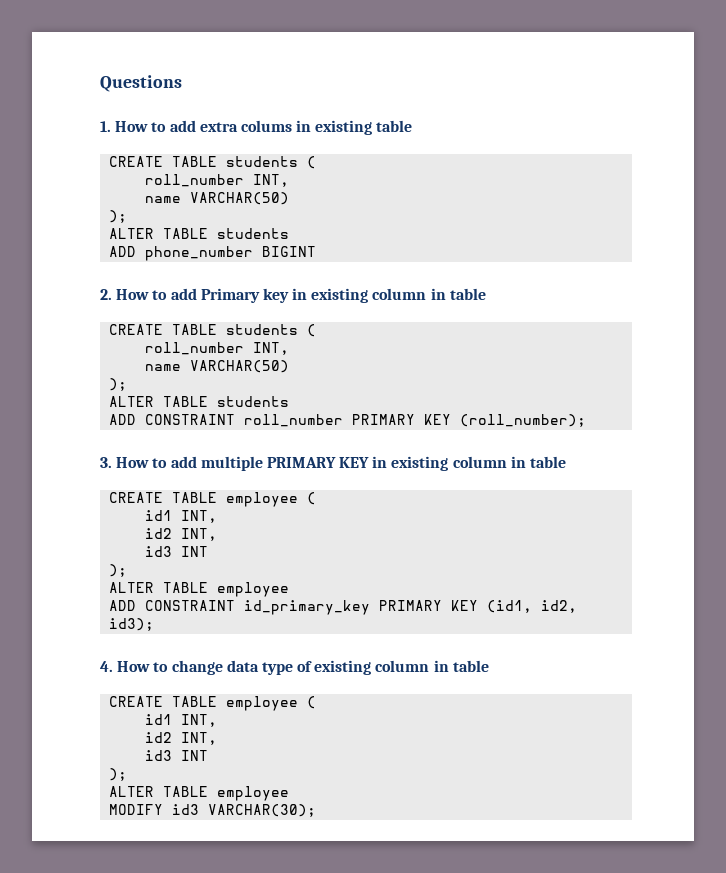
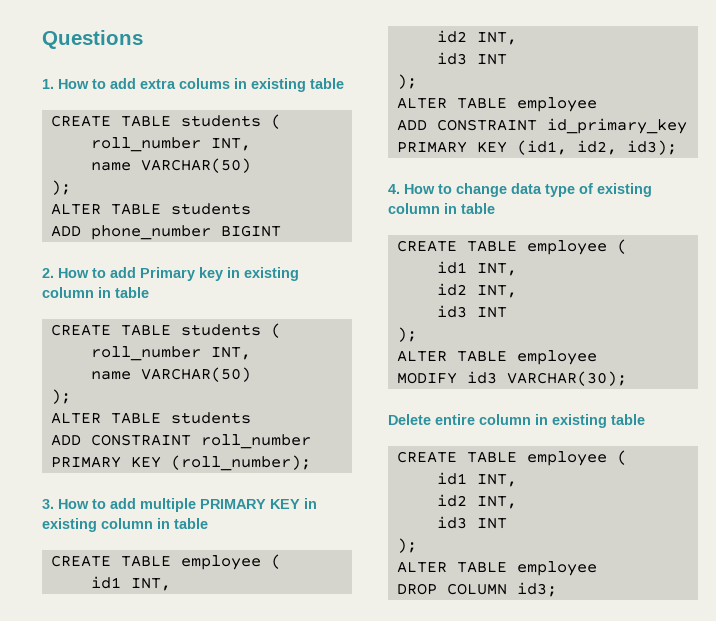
+ Delete entire column in existing table
+ CREATE TABLE employee (
+ id1 INT,
+ id2 INT,
+ id3 INT
+ );
+ ALTER TABLE employee
+ DROP COLUMN id3;

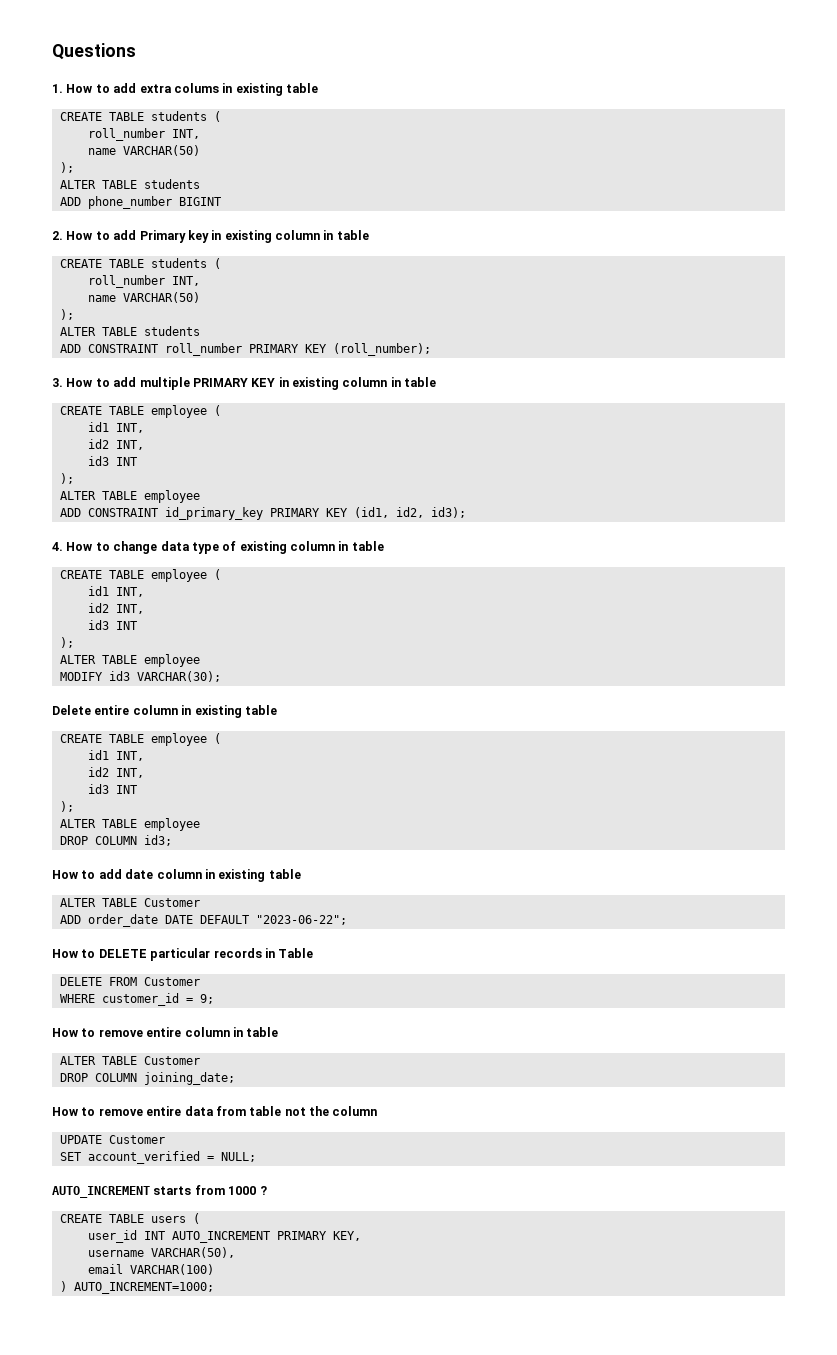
+ How to add date column in existing table
+ ALTER TABLE Customer
+ ADD order_date DATE DEFAULT "2023-06-22";
+ How to DELETE particular records in Table
+ DELETE FROM Customer
+ WHERE customer_id = 9;
+ How to remove entire column in table
+ ALTER TABLE Customer
+ DROP COLUMN joining_date;
+ How to remove entire data from table not the column
+ UPDATE Customer
+ SET account_verified = NULL;
+ AUTO_INCREMENT starts from 1000 ?
+ CREATE TABLE users (
+ user_id INT AUTO_INCREMENT PRIMARY KEY,
+ username VARCHAR(50),
+ email VARCHAR(100)
+ ) AUTO_INCREMENT=1000;

